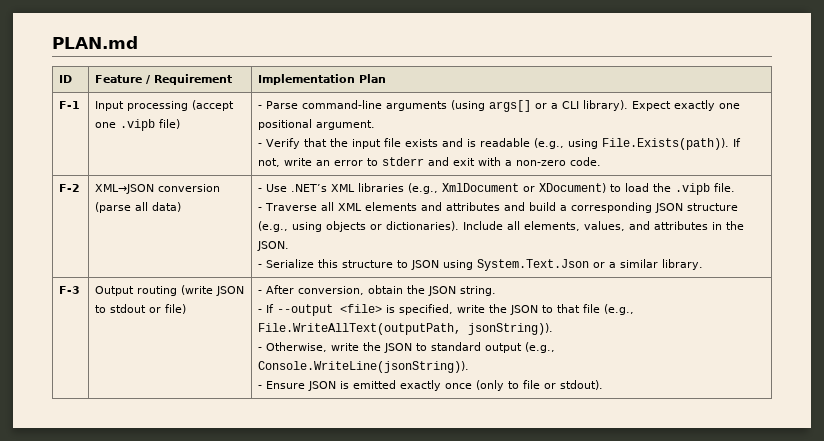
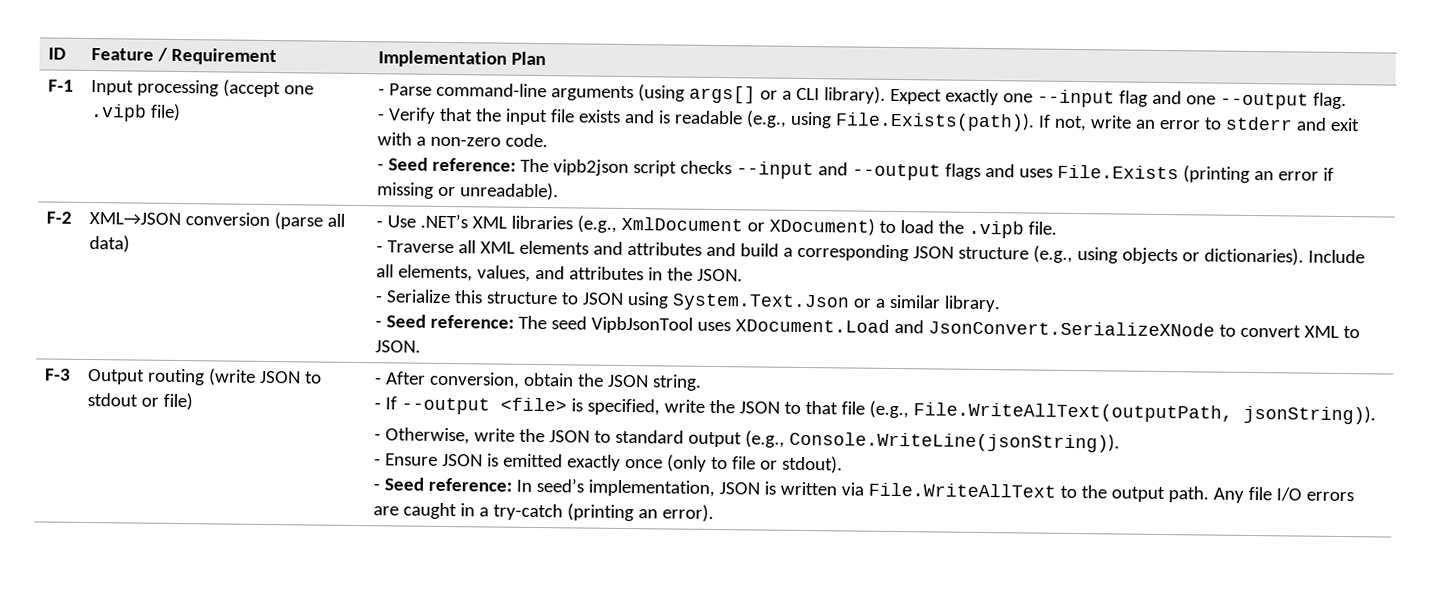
- PLAN.md
- Expect exactly one positional argument.
+ Expect exactly one --input flag and one --output flag.
+ - Seed reference: The vipb2json script checks --input and --output flags and uses File.Exists (printing an error if missing or unreadable).
+ - Seed reference: The seed VipbJsonTool uses XDocument.Load and JsonConvert.SerializeXNode to convert XML to JSON.
+ - Seed reference: In seed’s implementation, JSON is written via File.WriteAllText to the output path. Any file I/O errors are caught in a try-catch (printing an error).

